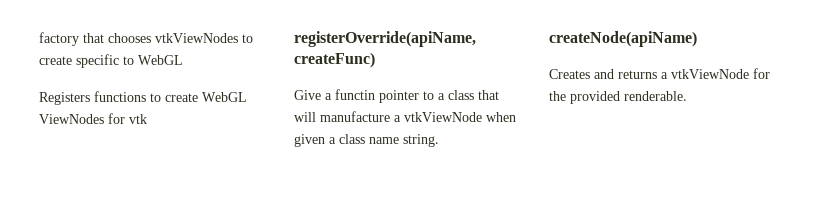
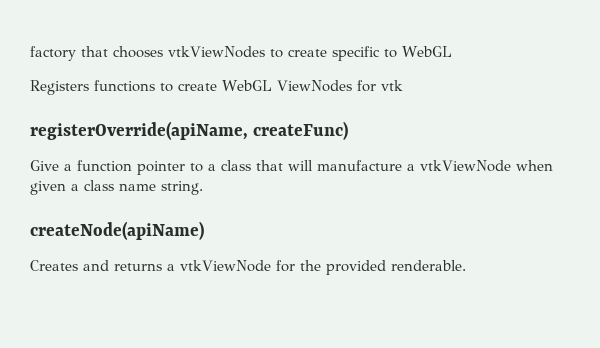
- Give a functin pointer to a class that will manufacture a vtkViewNode when given a class name string.
+ Give a function pointer to a class that will manufacture a vtkViewNode when given a class name string.

